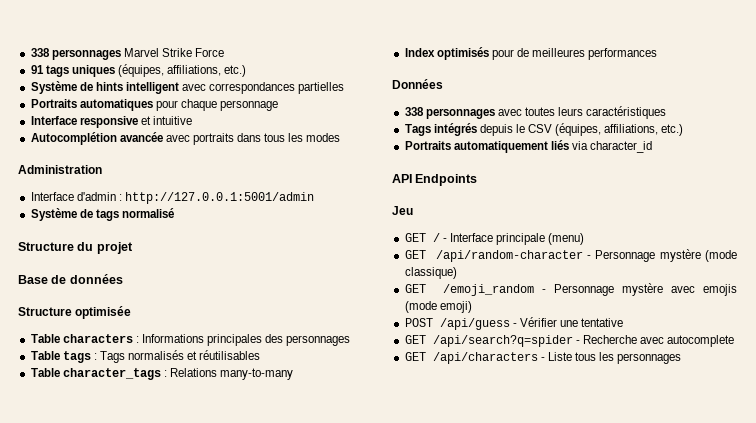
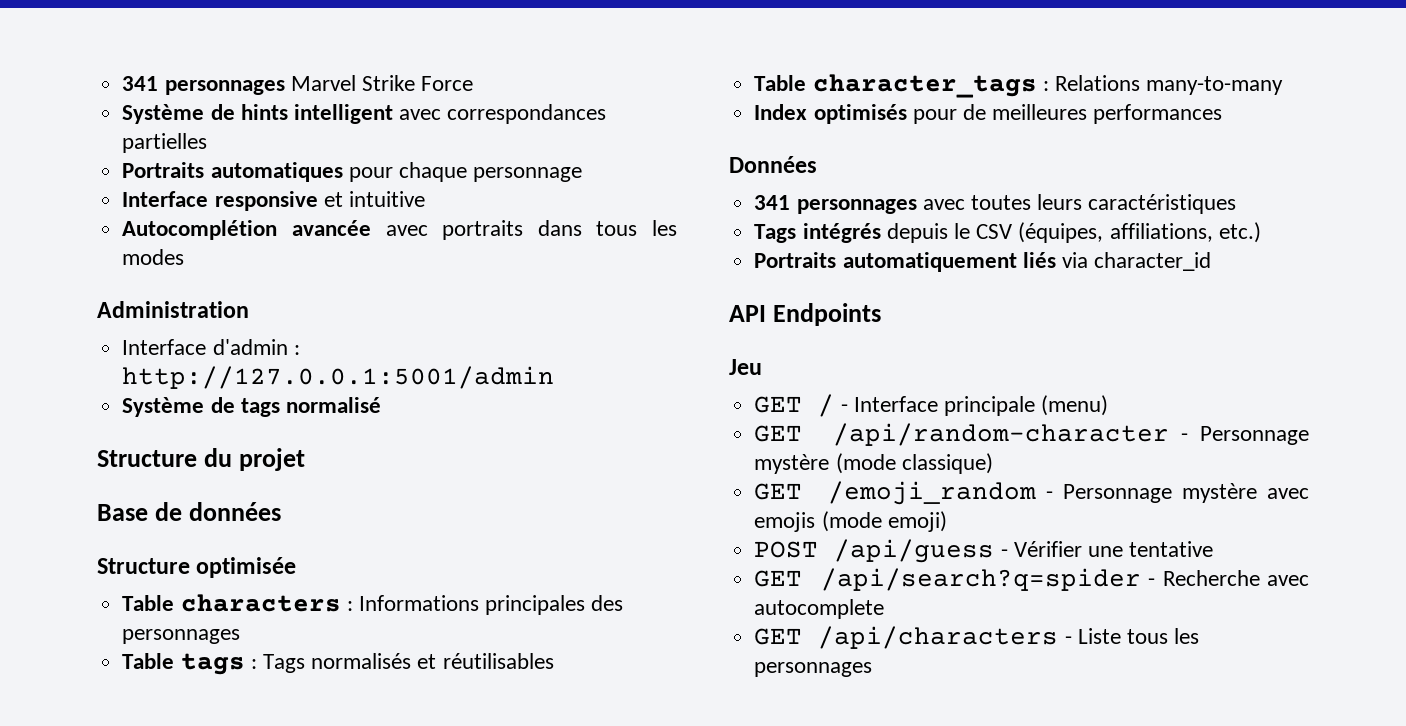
- 338 personnages Marvel Strike Force
+ 341 personnages Marvel Strike Force
- 91 tags uniques (équipes, affiliations, etc.)
- 338 personnages avec toutes leurs caractéristiques
+ 341 personnages avec toutes leurs caractéristiques

